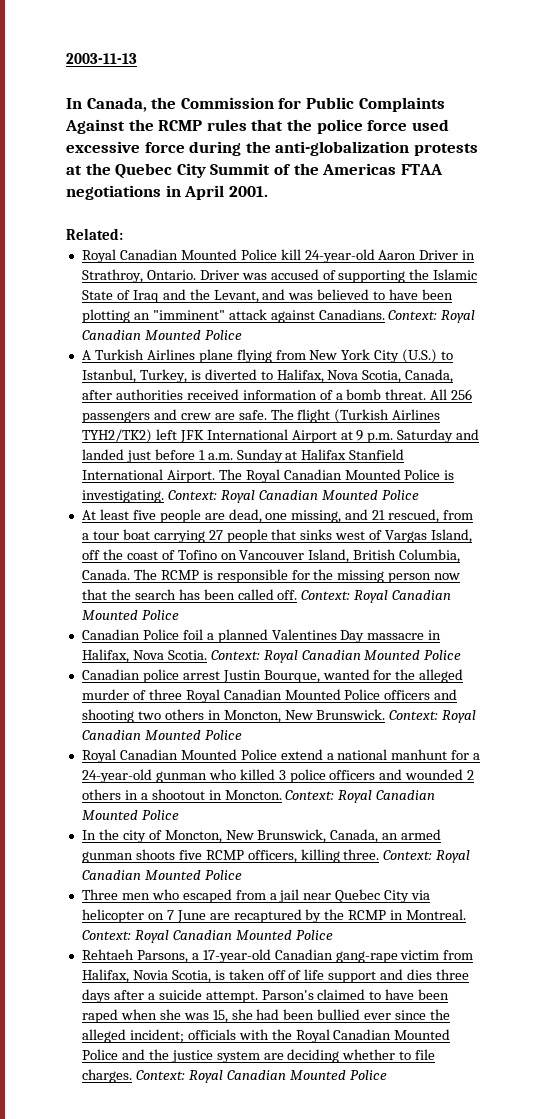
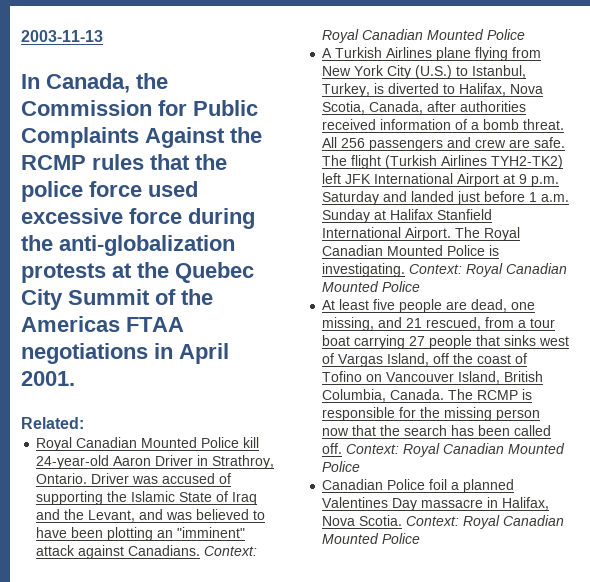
- The flight (Turkish Airlines TYH2/TK2) left JFK International Airport at 9 p.m. Saturday and landed just before 1 a.m. Sunday at Halifax Stanfield International Airport.
+ The flight (Turkish Airlines TYH2-TK2) left JFK International Airport at 9 p.m. Saturday and landed just before 1 a.m. Sunday at Halifax Stanfield International Airport.
- Canadian police arrest Justin Bourque, wanted for the alleged murder of three Royal Canadian Mounted Police officers and shooting two others in Moncton, New Brunswick. Context: Royal Canadian Mounted Police
- Royal Canadian Mounted Police extend a national manhunt for a 24-year-old gunman who killed 3 police officers and wounded 2 others in a shootout in Moncton. Context: Royal Canadian Mounted Police
- In the city of Moncton, New Brunswick, Canada, an armed gunman shoots five RCMP officers, killing three. Context: Royal Canadian Mounted Police
- Three men who escaped from a jail near Quebec City via helicopter on 7 June are recaptured by the RCMP in Montreal. Context: Royal Canadian Mounted Police
- Rehtaeh Parsons, a 17-year-old Canadian gang-rape victim from Halifax, Novia Scotia, is taken off of life support and dies three days after a suicide attempt. Parson's claimed to have been raped when she was 15, she had been bullied ever since the alleged incident; officials with the Royal Canadian Mounted Police and the justice system are deciding whether to file charges. Context: Royal Canadian Mounted Police

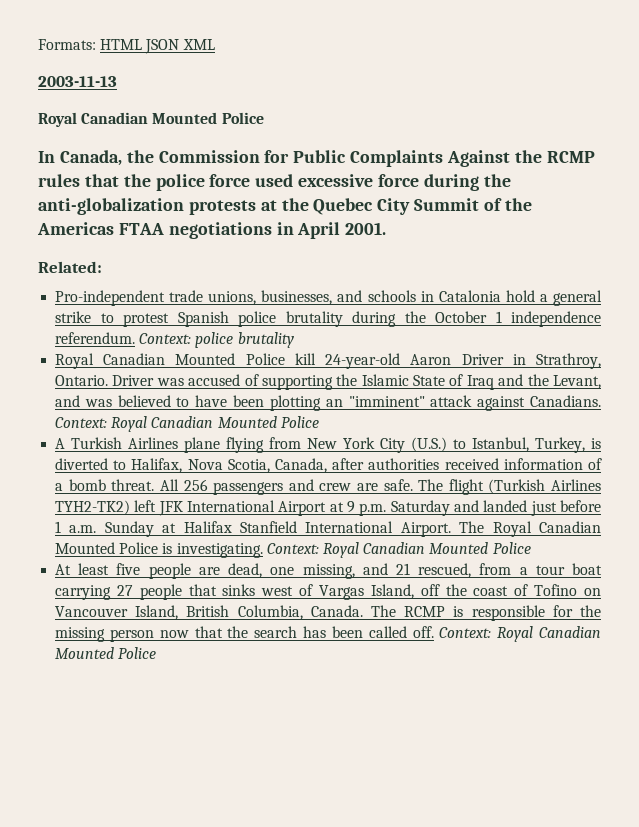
+ Formats: HTML JSON XML
  2003-11-13
+ Royal Canadian Mounted Police
+ Pro-independent trade unions, businesses, and schools in Catalonia hold a general strike to protest Spanish police brutality during the October 1 independence referendum. Context: police brutality
- Canadian Police foil a planned Valentines Day massacre in Halifax, Nova Scotia. Context: Royal Canadian Mounted Police

